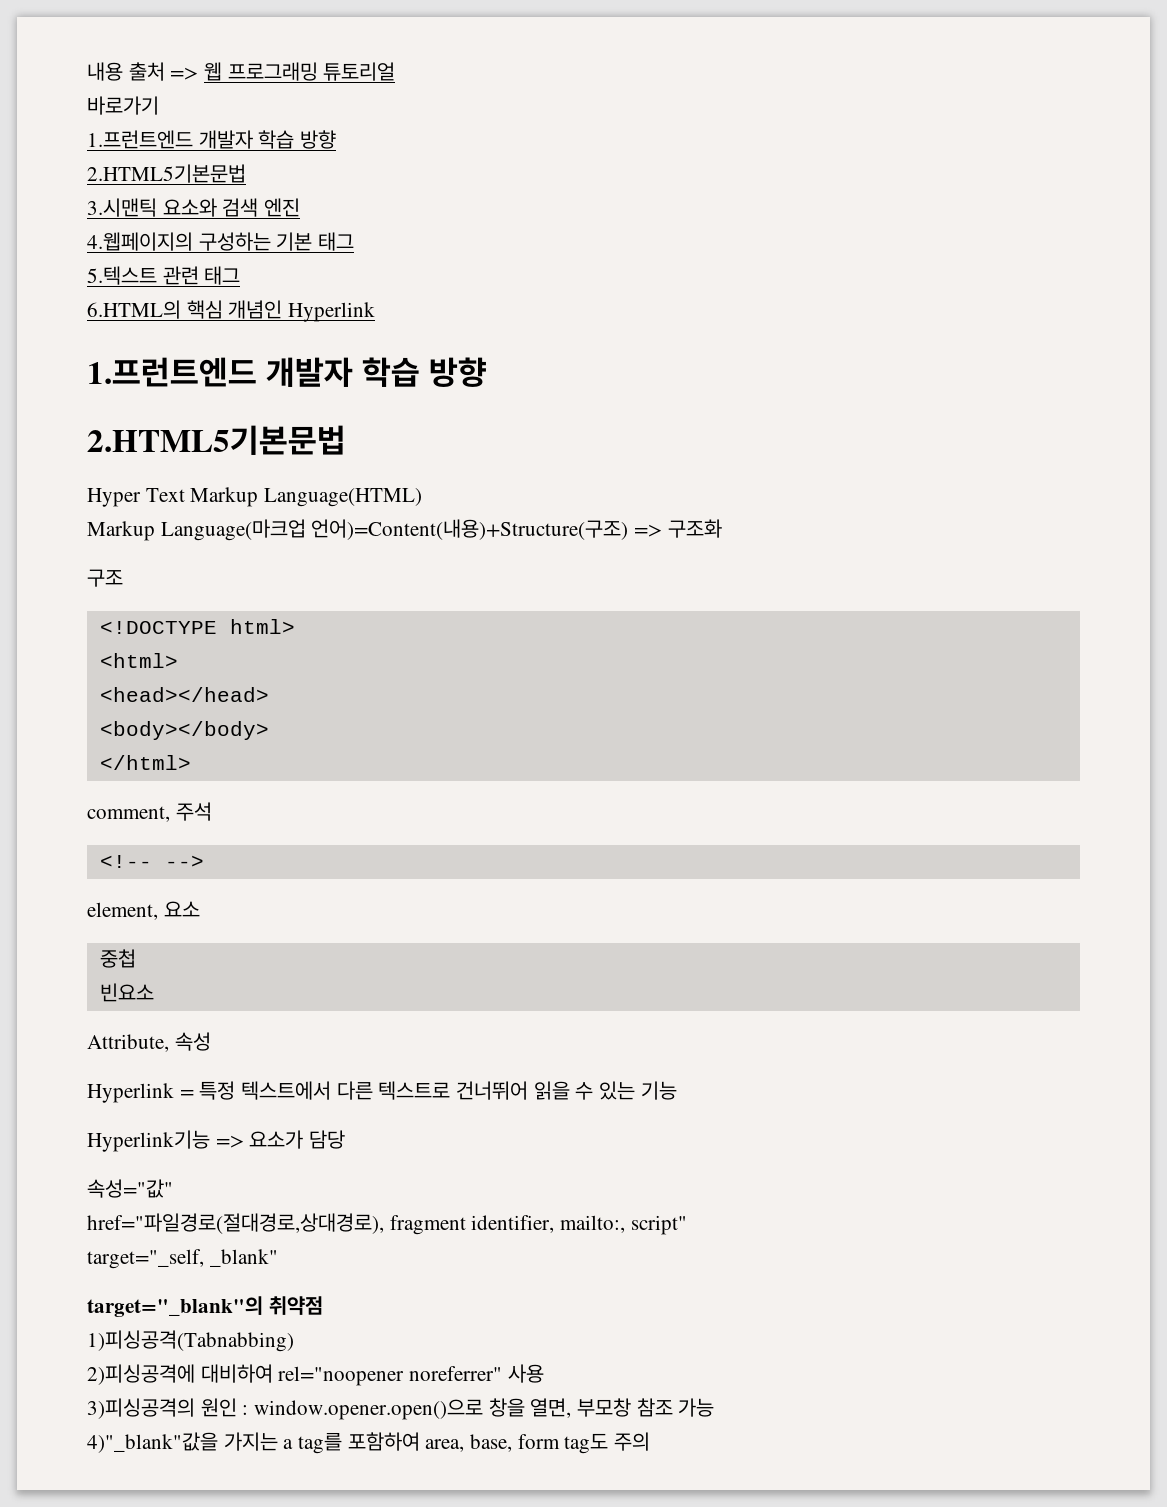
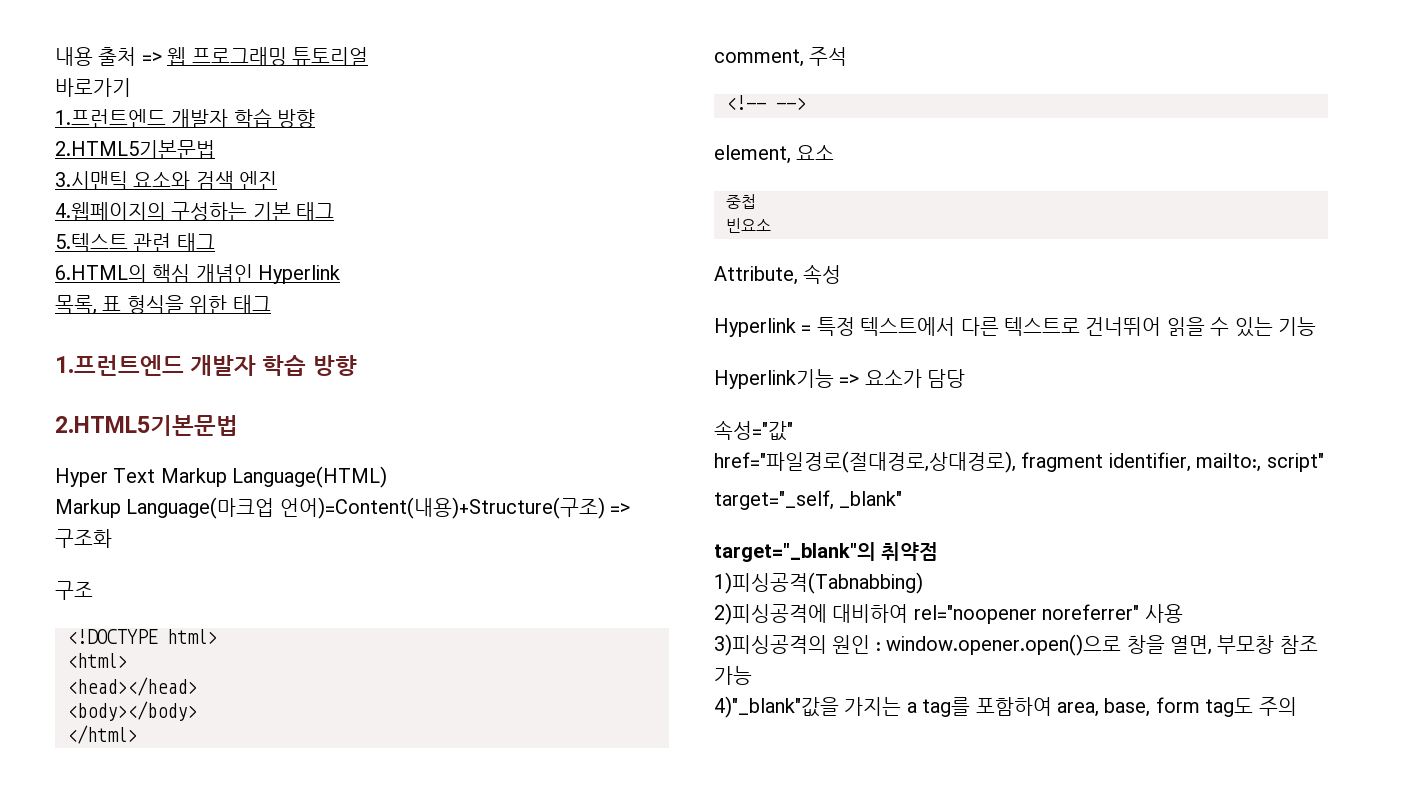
+ 목록, 표 형식을 위한 태그

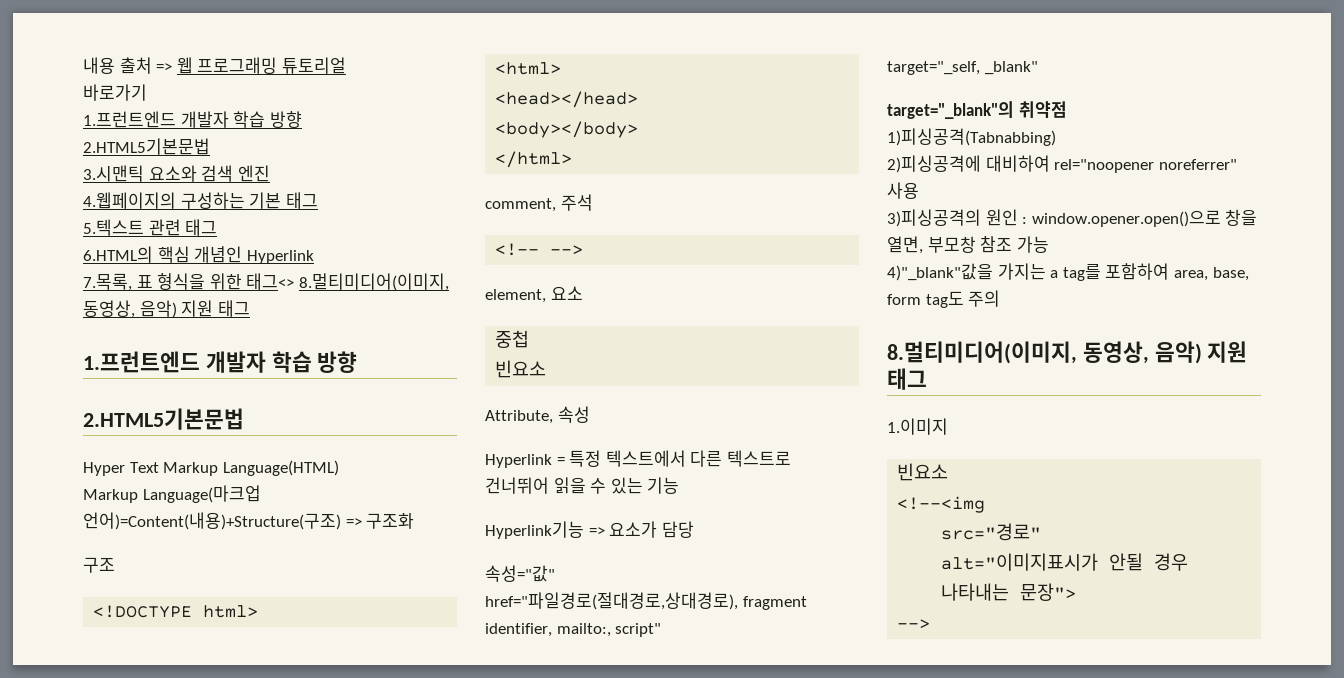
- 목록, 표 형식을 위한 태그
+ 7.목록, 표 형식을 위한 태그<> 8.멀티미디어(이미지, 동영상, 음악) 지원 태그
  4)"_blank"값을 가지는 a tag를 포함하여 area, base, form tag도 주의
+ 8.멀티미디어(이미지, 동영상, 음악) 지원 태그
+ 1.이미지
+ 빈요소
+ <!--<img
+ src="경로"
+ alt="이미지표시가 안될 경우 나타내는 문장">
+ -->

